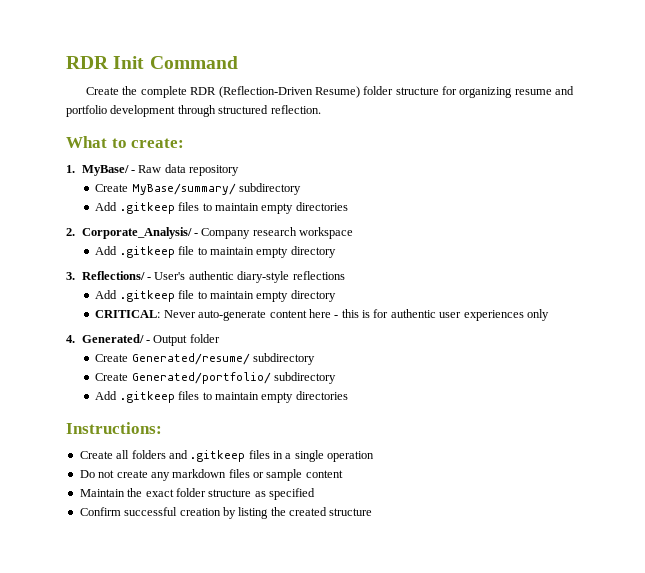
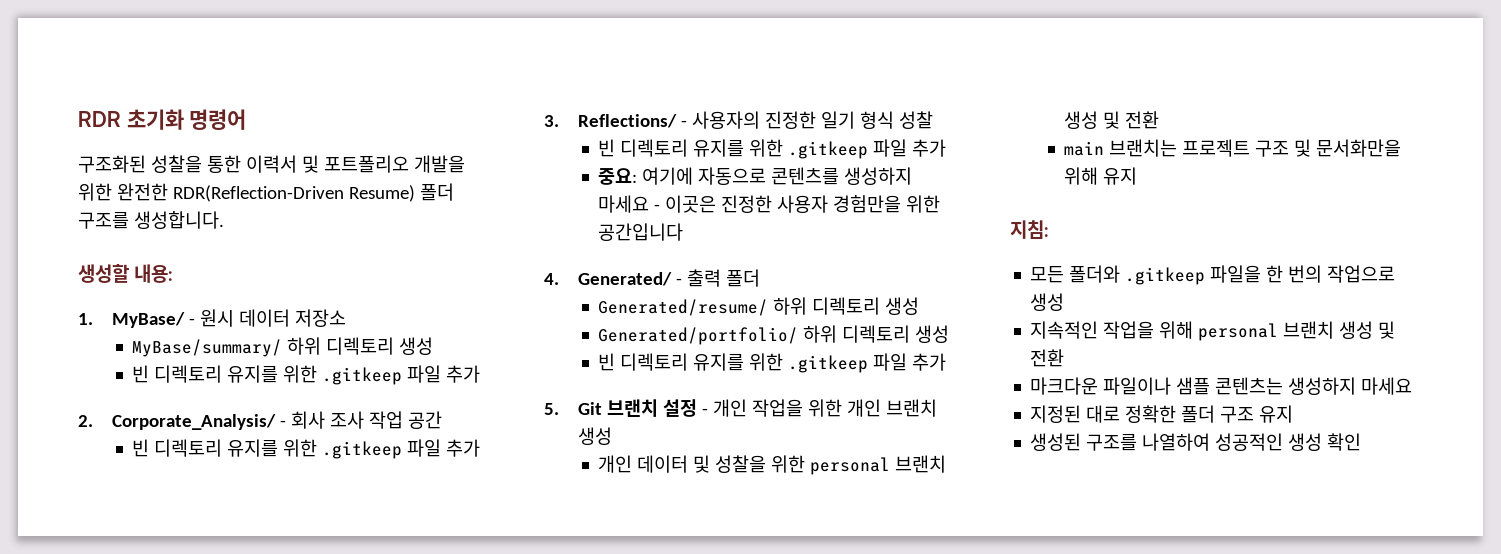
- RDR Init Command
- Create the complete RDR (Reflection-Driven Resume) folder structure for organizing resume and portfolio development through structured reflection.
- What to create:
- 1. MyBase/ - Raw data repository
- Create MyBase/summary/ subdirectory
- Add .gitkeep files to maintain empty directories
- 2. Corporate_Analysis/ - Company research workspace
- Add .gitkeep file to maintain empty directory
- 3. Reflections/ - User's authentic diary-style reflections
- Add .gitkeep file to maintain empty directory
- CRITICAL: Never auto-generate content here - this is for authentic user experiences only
- 4. Generated/ - Output folder
- Create Generated/resume/ subdirectory
- Create Generated/portfolio/ subdirectory
- Add .gitkeep files to maintain empty directories
- Instructions:
- Create all folders and .gitkeep files in a single operation
- Do not create any markdown files or sample content
- Maintain the exact folder structure as specified
- Confirm successful creation by listing the created structure
+ RDR 초기화 명령어
+ 구조화된 성찰을 통한 이력서 및 포트폴리오 개발을 위한 완전한 RDR(Reflection-Driven Resume) 폴더 구조를 생성합니다.
+ 생성할 내용:
+ 1. MyBase/ - 원시 데이터 저장소
+ MyBase/summary/ 하위 디렉토리 생성
+ 빈 디렉토리 유지를 위한 .gitkeep 파일 추가
+ 2. Corporate_Analysis/ - 회사 조사 작업 공간
+ 빈 디렉토리 유지를 위한 .gitkeep 파일 추가
+ 3. Reflections/ - 사용자의 진정한 일기 형식 성찰
+ 빈 디렉토리 유지를 위한 .gitkeep 파일 추가
+ 중요: 여기에 자동으로 콘텐츠를 생성하지 마세요 - 이곳은 진정한 사용자 경험만을 위한 공간입니다
+ 4. Generated/ - 출력 폴더
+ Generated/resume/ 하위 디렉토리 생성
+ Generated/portfolio/ 하위 디렉토리 생성
+ 빈 디렉토리 유지를 위한 .gitkeep 파일 추가
+ 5. Git 브랜치 설정 - 개인 작업을 위한 개인 브랜치 생성
+ 개인 데이터 및 성찰을 위한 personal 브랜치 생성 및 전환
+ main 브랜치는 프로젝트 구조 및 문서화만을 위해 유지
+ 지침:
+ 모든 폴더와 .gitkeep 파일을 한 번의 작업으로 생성
+ 지속적인 작업을 위해 personal 브랜치 생성 및 전환
+ 마크다운 파일이나 샘플 콘텐츠는 생성하지 마세요
+ 지정된 대로 정확한 폴더 구조 유지
+ 생성된 구조를 나열하여 성공적인 생성 확인

